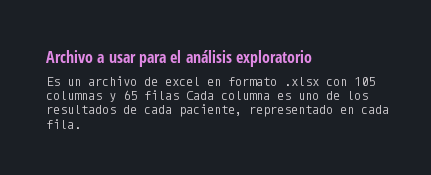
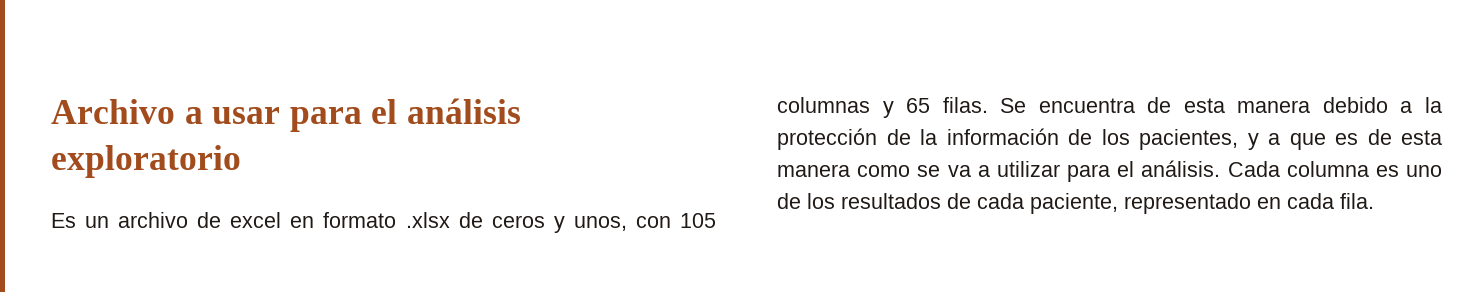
- Es un archivo de excel en formato .xlsx con 105 columnas y 65 filas Cada columna es uno de los resultados de cada paciente, representado en cada fila.
+ Es un archivo de excel en formato .xlsx de ceros y unos, con 105 columnas y 65 filas. Se encuentra de esta manera debido a la protección de la información de los pacientes, y a que es de esta manera como se va a utilizar para el análisis. Cada columna es uno de los resultados de cada paciente, representado en cada fila.

